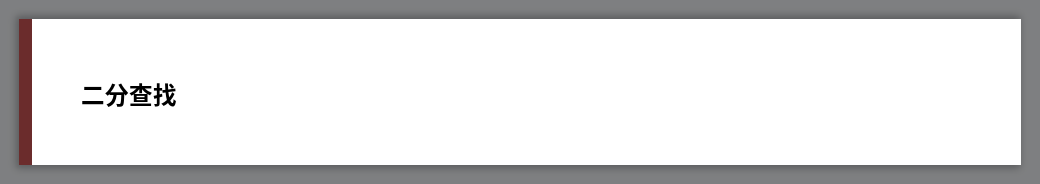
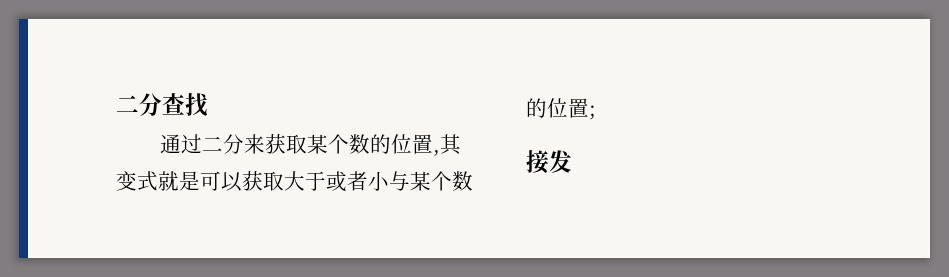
+ 通过二分来获取某个数的位置,其变式就是可以获取大于或者小与某个数的位置;
+ 接发

